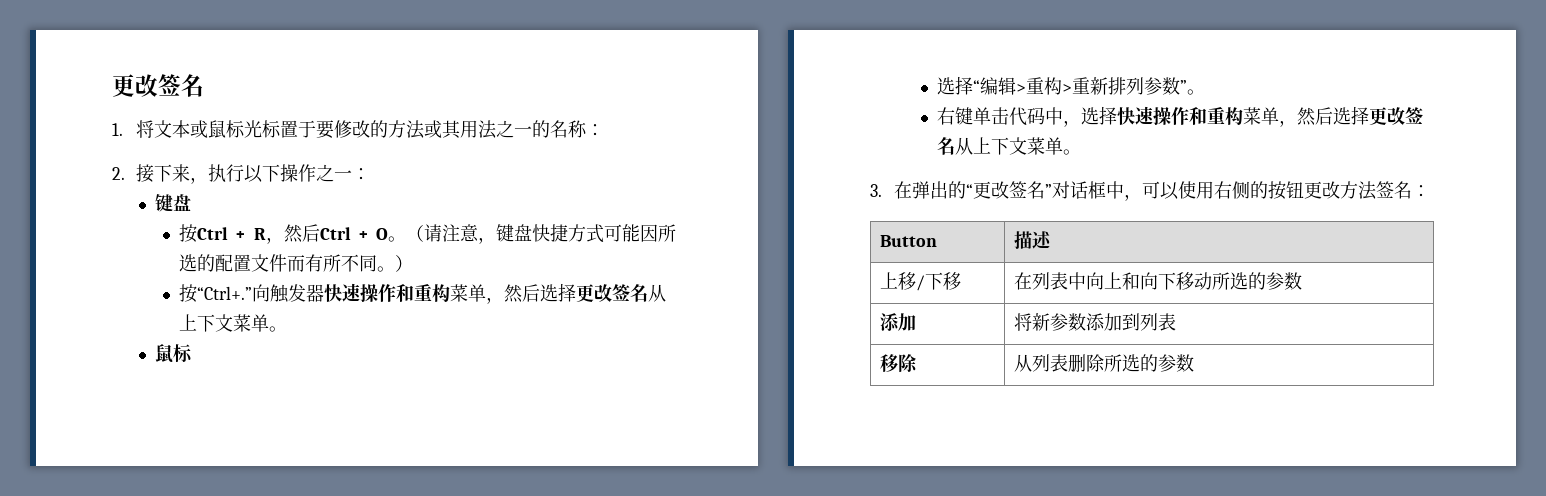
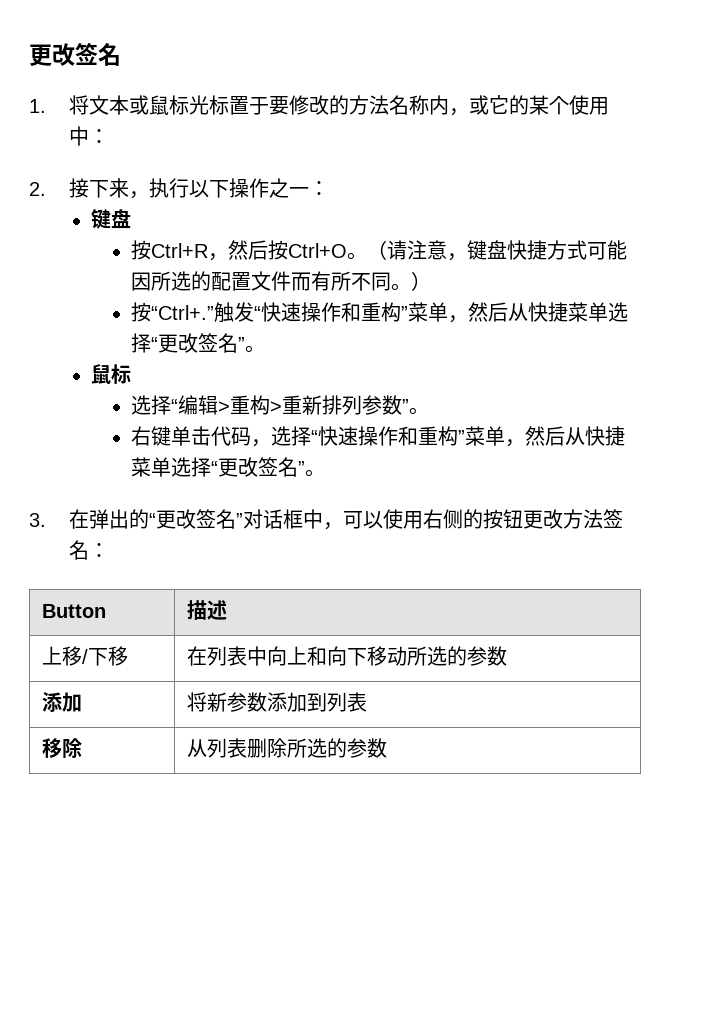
- 1.将文本或鼠标光标置于要修改的方法或其用法之一的名称：
+ 1.将文本或鼠标光标置于要修改的方法名称内，或它的某个使用中：
- 按Ctrl + R，然后Ctrl + O。
+ 按Ctrl+R，然后按Ctrl+O。
- 向触发器快速操作和重构菜单，然后选择更改签名从上下文菜单。
+ 触发“快速操作和重构”菜单，然后从快捷菜单选择“更改签名”。
- 右键单击代码中，选择快速操作和重构菜单，然后选择更改签名从上下文菜单。
+ 右键单击代码，选择“快速操作和重构”菜单，然后从快捷菜单选择“更改签名”。

